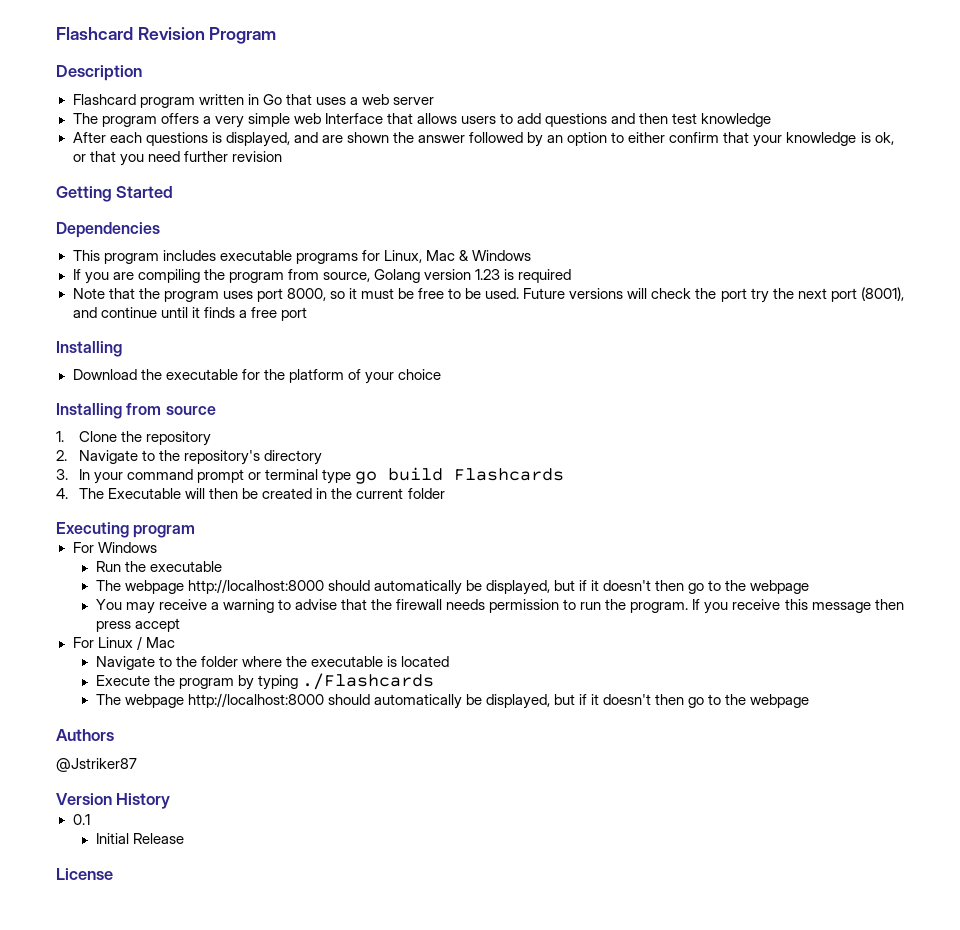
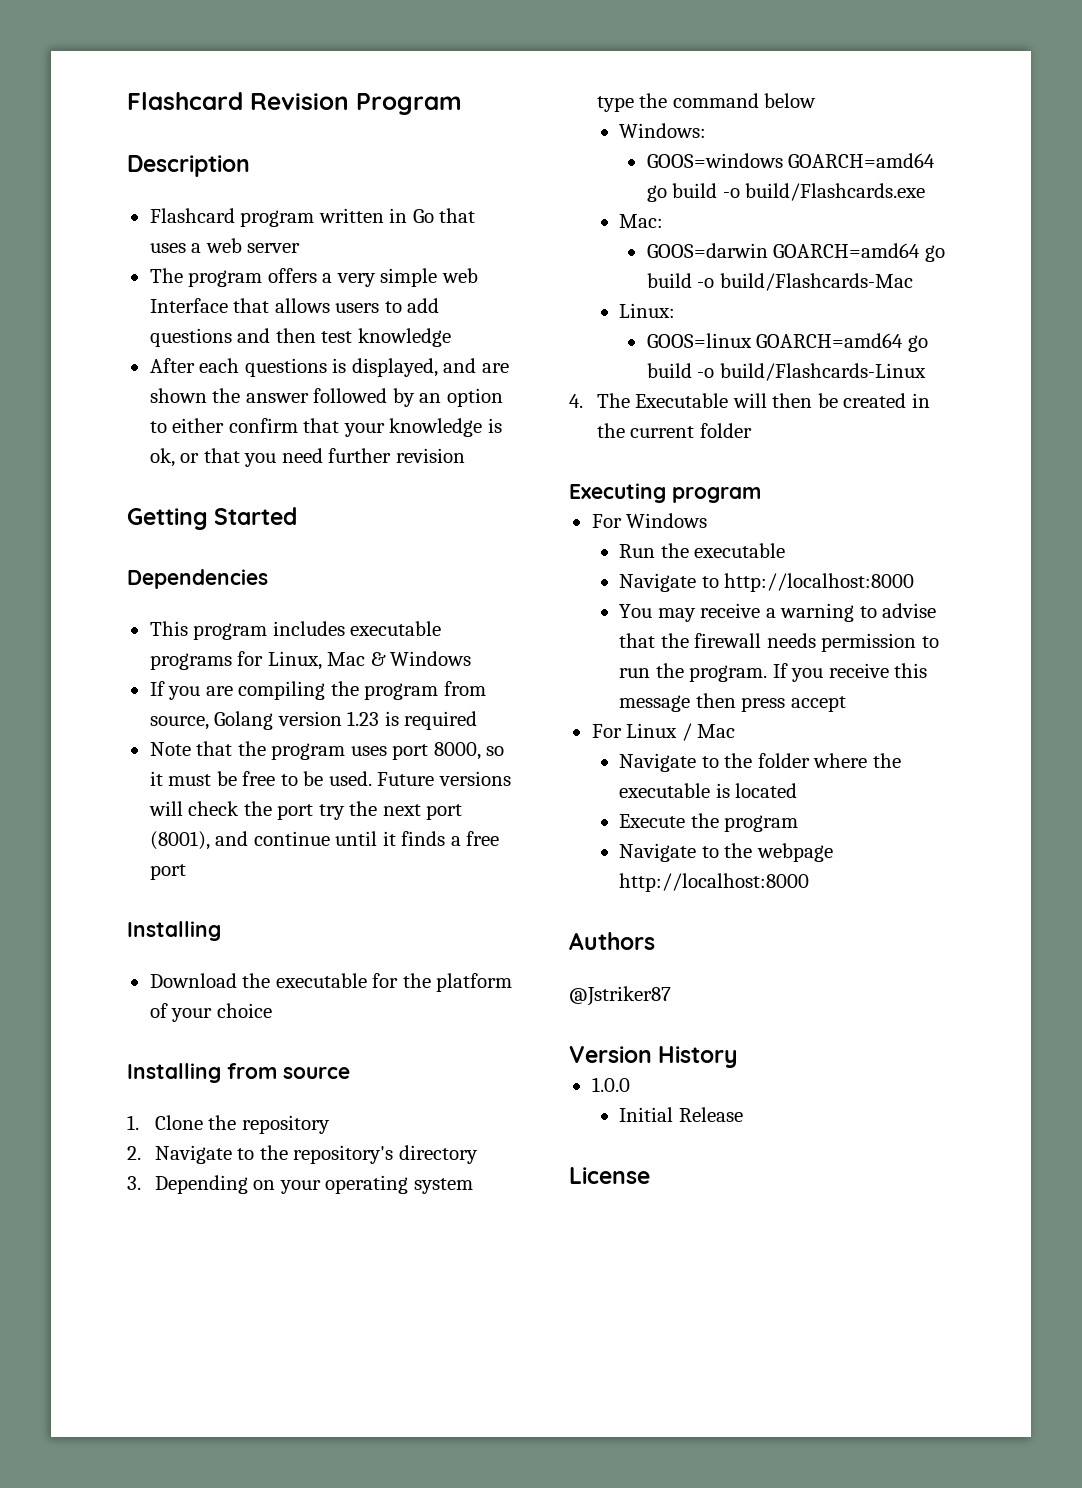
- 3. In your command prompt or terminal type go build Flashcards
+ 3. Depending on your operating system type the command below
+ Windows:
+ GOOS=windows GOARCH=amd64 go build -o build/Flashcards.exe
+ Mac:
+ GOOS=darwin GOARCH=amd64 go build -o build/Flashcards-Mac
+ Linux:
+ GOOS=linux GOARCH=amd64 go build -o build/Flashcards-Linux
  Run the executable
- The webpage http://localhost:8000 should automatically be displayed, but if it doesn't then go to the webpage
+ Navigate to http://localhost:8000
- Execute the program by typing ./Flashcards
- The webpage http://localhost:8000 should automatically be displayed, but if it doesn't then go to the webpage
+ Execute the program
+ Navigate to the webpage http://localhost:8000
- 0.1
+ 1.0.0

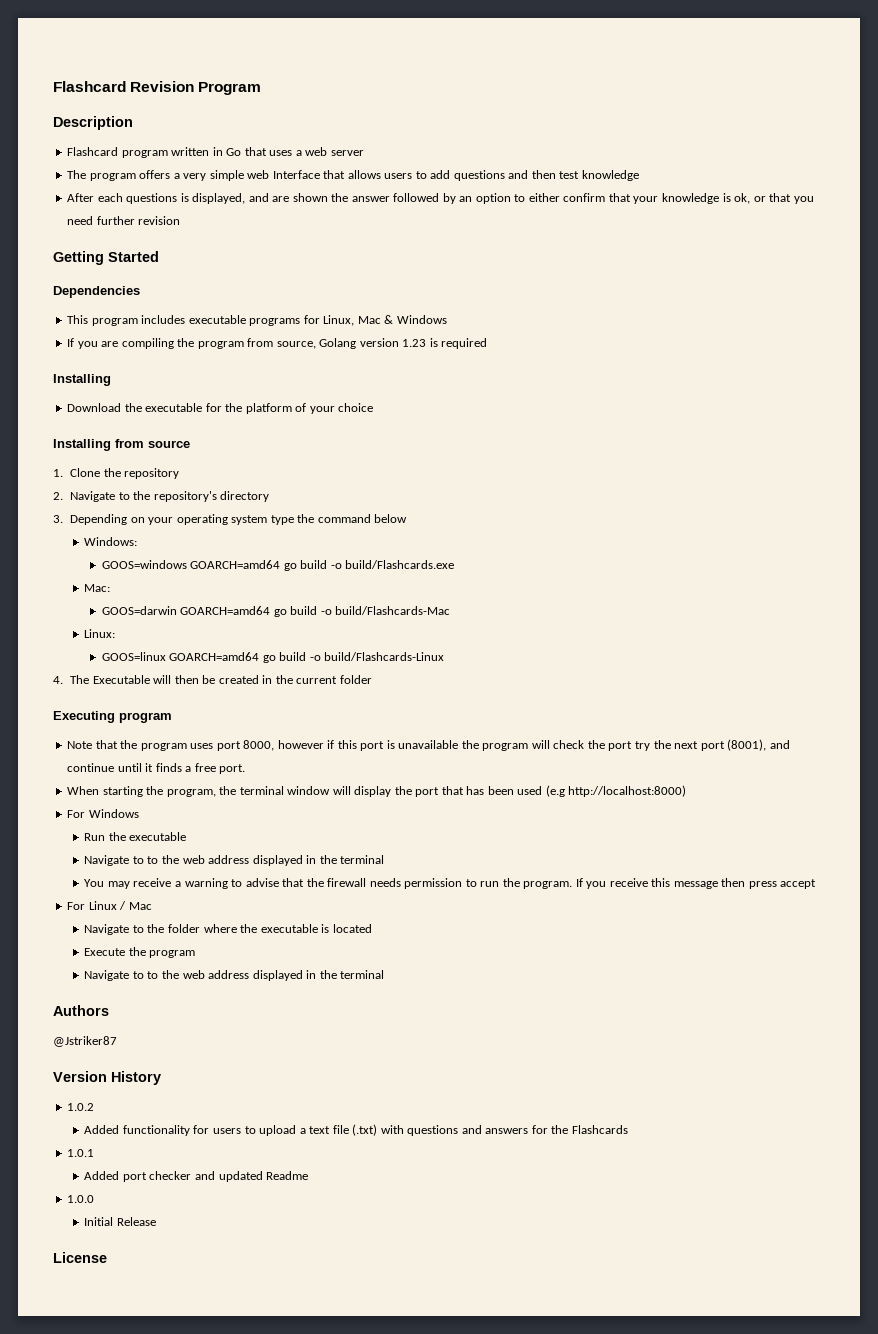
- Note that the program uses port 8000, so it must be free to be used. Future versions will check the port try the next port (8001), and continue until it finds a free port
+ Note that the program uses port 8000, however if this port is unavailable the program will check the port try the next port (8001), and continue until it finds a free port.
+ When starting the program, the terminal window will display the port that has been used (e.g http://localhost:8000)
  Run the executable
- Navigate to http://localhost:8000
+ Navigate to to the web address displayed in the terminal
  Execute the program
- Navigate to the webpage http://localhost:8000
+ Navigate to to the web address displayed in the terminal
  Authors
  @Jstriker87
  Version History
+ 1.0.2
+ Added functionality for users to upload a text file (.txt) with questions and answers for the Flashcards
+ 1.0.1
+ Added port checker and updated Readme

